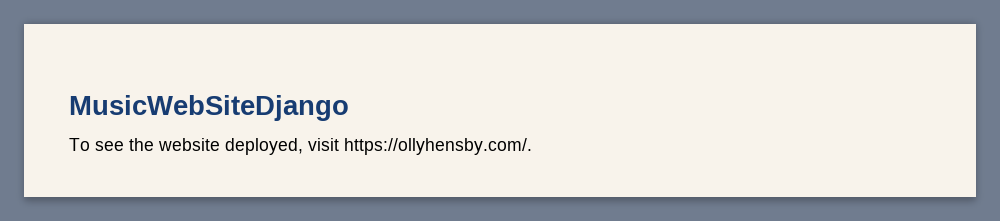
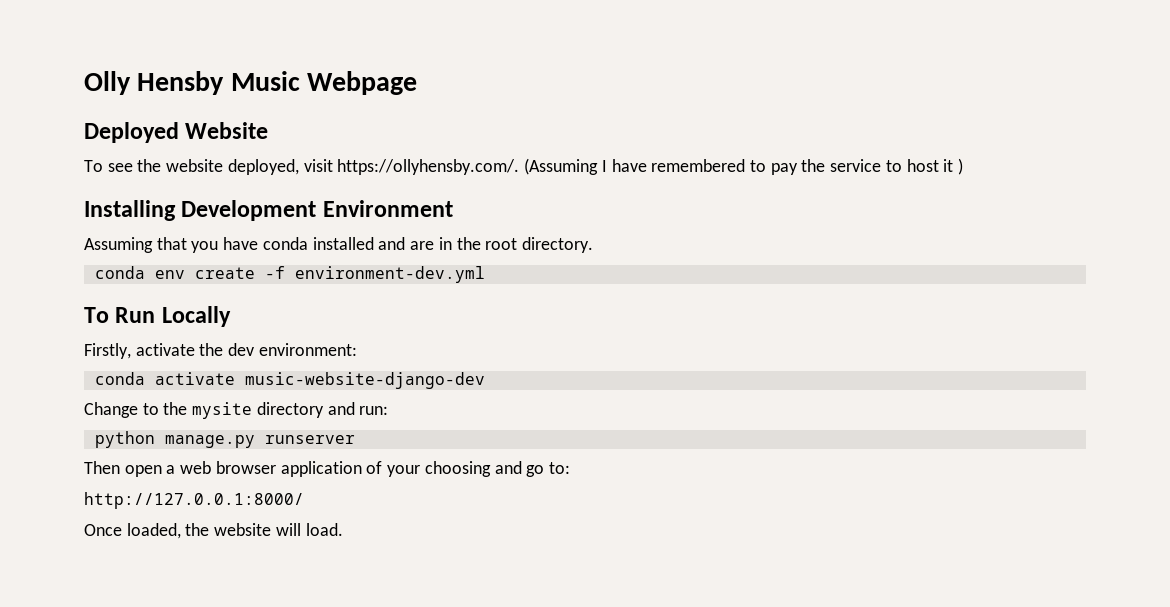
- MusicWebSiteDjango
+ Olly Hensby Music Webpage
+ Deployed Website
- To see the website deployed, visit https://ollyhensby.com/.
+ To see the website deployed, visit https://ollyhensby.com/. (Assuming I have remembered to pay the service to host it )
+ Installing Development Environment
+ Assuming that you have conda installed and are in the root directory.
+ conda env create -f environment-dev.yml
+ To Run Locally
+ Firstly, activate the dev environment:
+ conda activate music-website-django-dev
+ Change to the mysite directory and run:
+ python manage.py runserver
+ Then open a web browser application of your choosing and go to:
+ http://127.0.0.1:8000/
+ Once loaded, the website will load.

